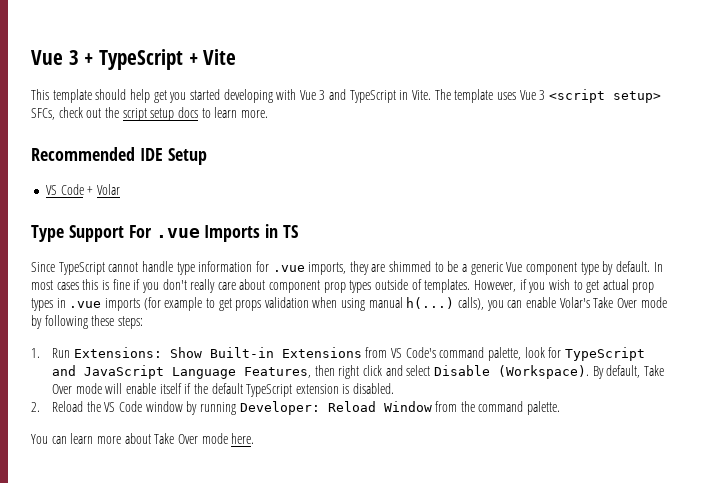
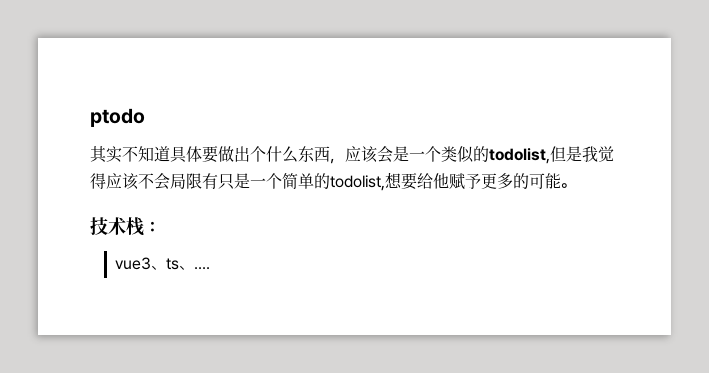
- Vue 3 + TypeScript + Vite
- This template should help get you started developing with Vue 3 and TypeScript in Vite. The template uses Vue 3 <script setup> SFCs, check out the script setup docs to learn more.
- Recommended IDE Setup
- VS Code + Volar
- Type Support For .vue Imports in TS
- Since TypeScript cannot handle type information for .vue imports, they are shimmed to be a generic Vue component type by default. In most cases this is fine if you don't really care about component prop types outside of templates. However, if you wish to get actual prop types in .vue imports (for example to get props validation when using manual h(...) calls), you can enable Volar's Take Over mode by following these steps:
- 1. Run Extensions: Show Built-in Extensions from VS Code's command palette, look for TypeScript and JavaScript Language Features, then right click and select Disable (Workspace). By default, Take Over mode will enable itself if the default TypeScript extension is disabled.
- 2. Reload the VS Code window by running Developer: Reload Window from the command palette.
- You can learn more about Take Over mode here.
+ ptodo
+ 其实不知道具体要做出个什么东西，应该会是一个类似的todolist,但是我觉得应该不会局限有只是一个简单的todolist,想要给他赋予更多的可能。
+ 技术栈：
+ vue3、ts、....

